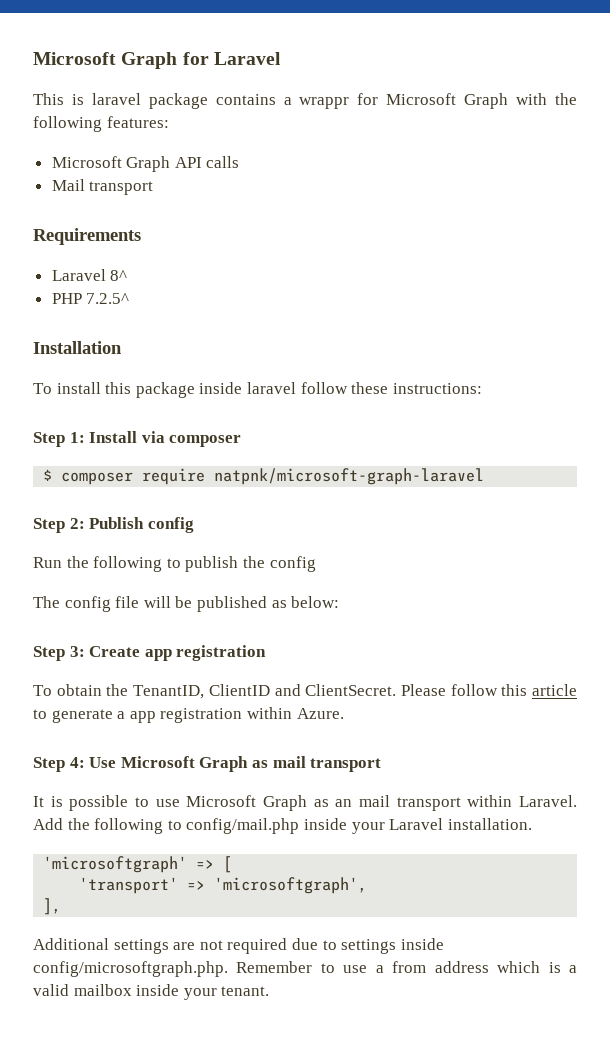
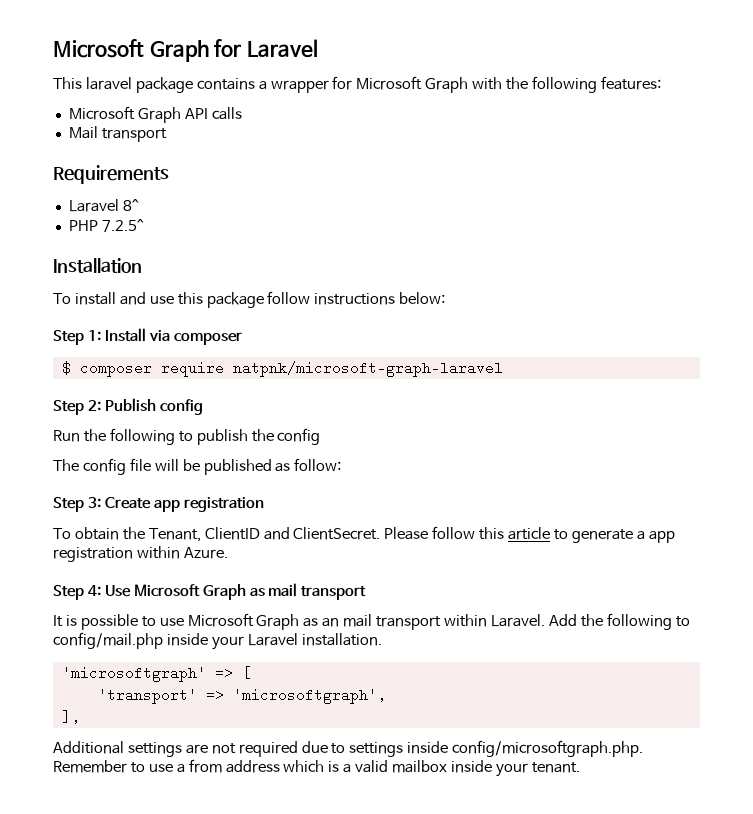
- This is laravel package contains a wrappr for Microsoft Graph with the following features:
+ This laravel package contains a wrapper for Microsoft Graph with the following features:
- To install this package inside laravel follow these instructions:
+ To install and use this package follow instructions below:
- The config file will be published as below:
+ The config file will be published as follow:
- To obtain the TenantID, ClientID and ClientSecret.
+ To obtain the Tenant, ClientID and ClientSecret.

